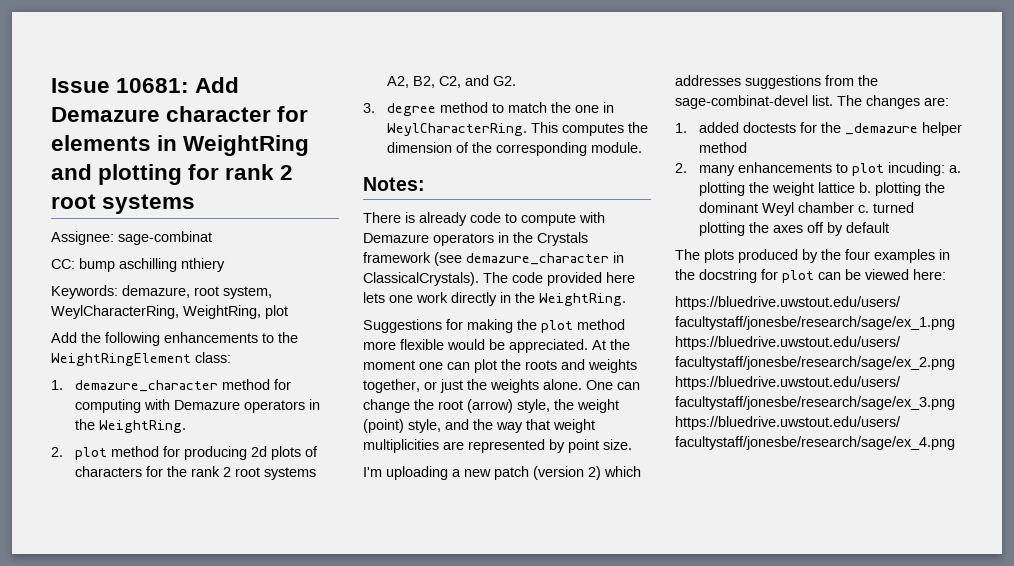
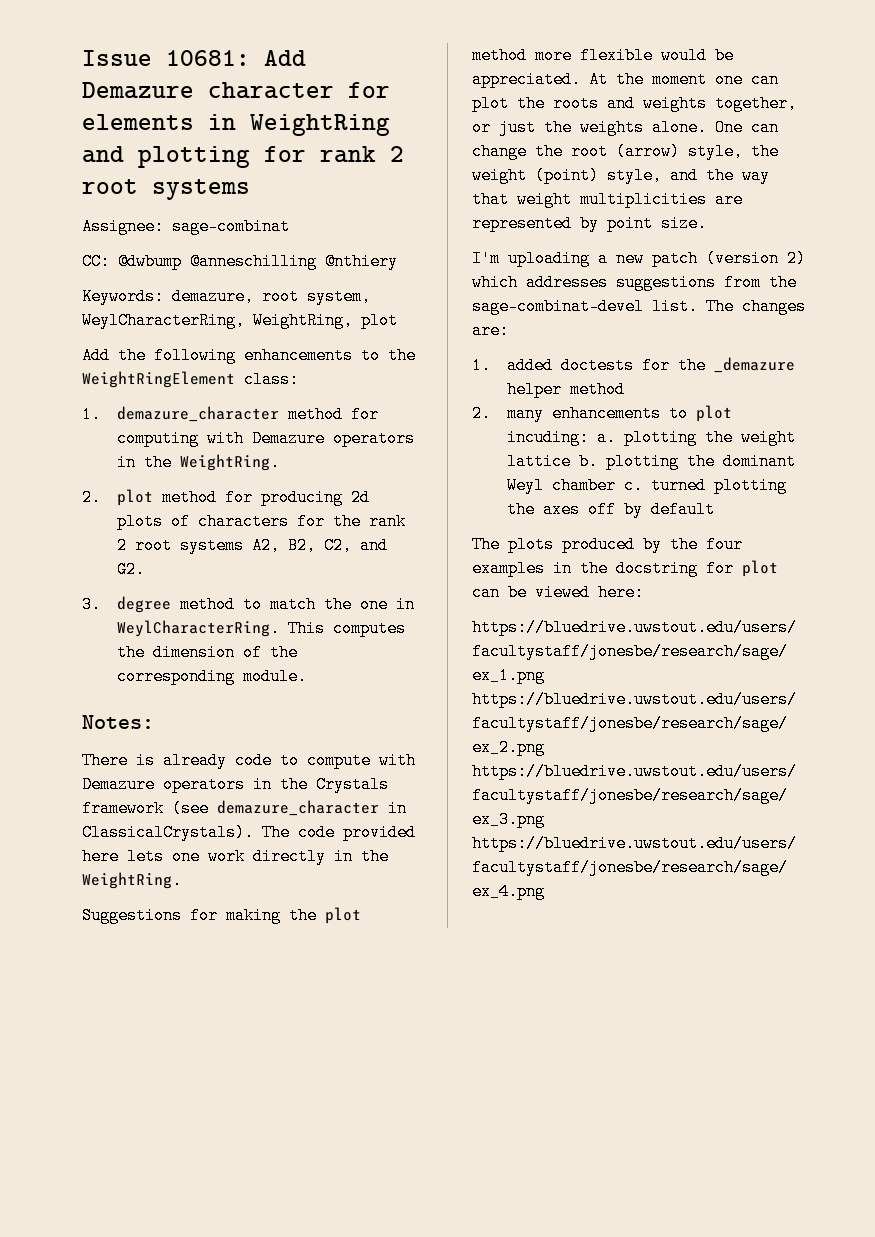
- CC: bump aschilling nthiery
+ CC: @dwbump @anneschilling @nthiery

